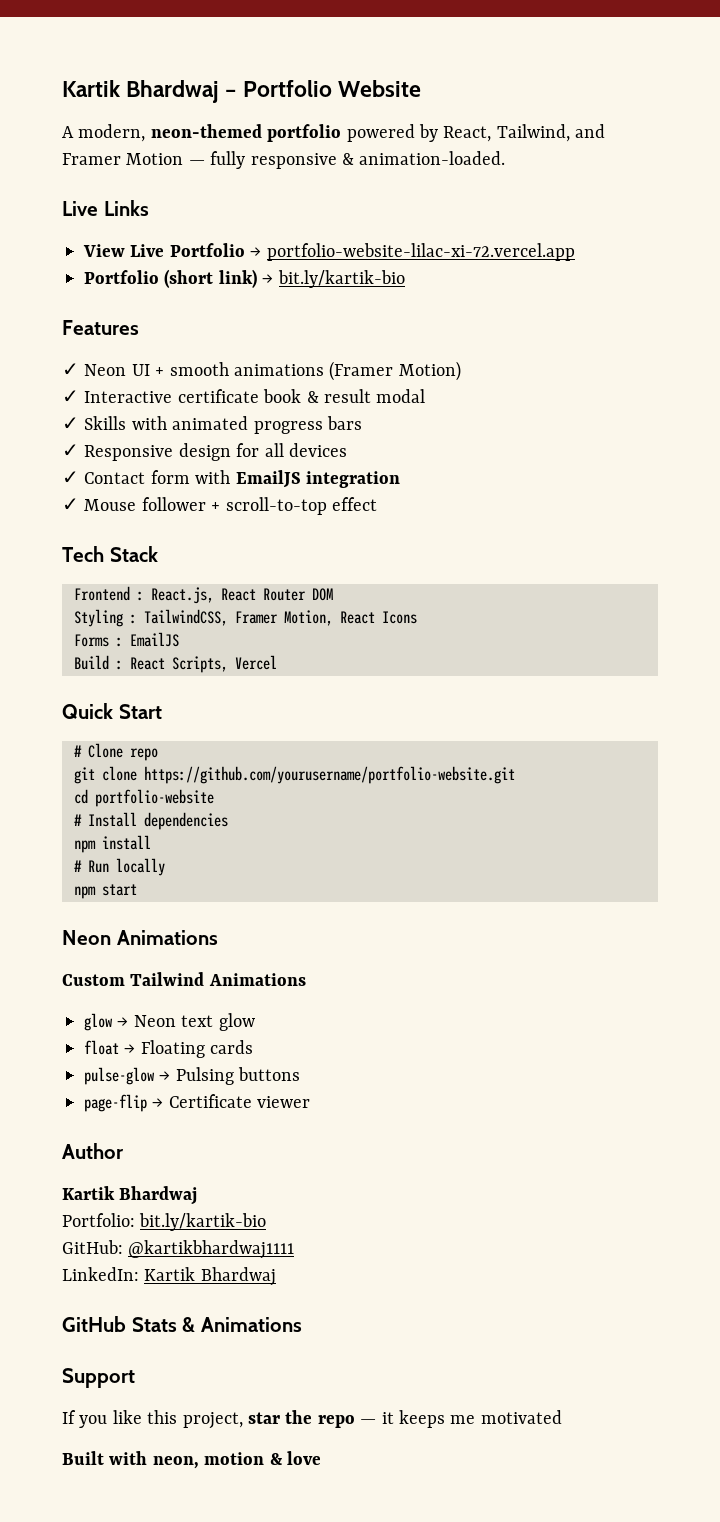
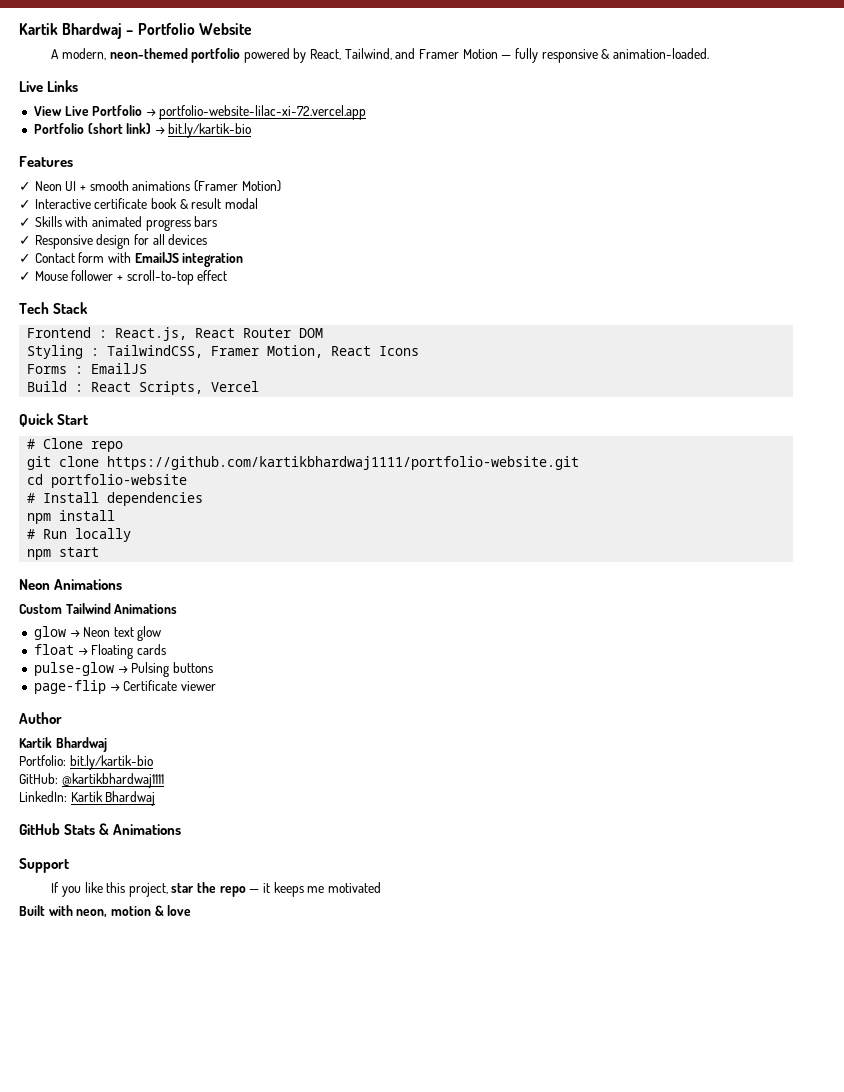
- git clone https://github.com/yourusername/portfolio-website.git
+ git clone https://github.com/kartikbhardwaj1111/portfolio-website.git

